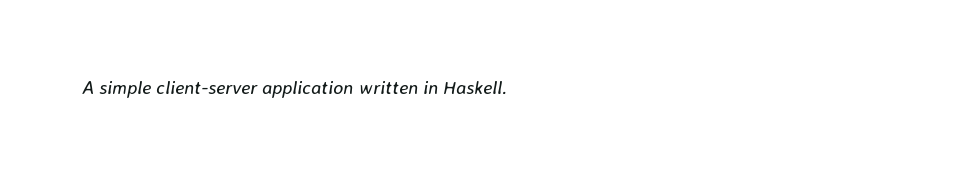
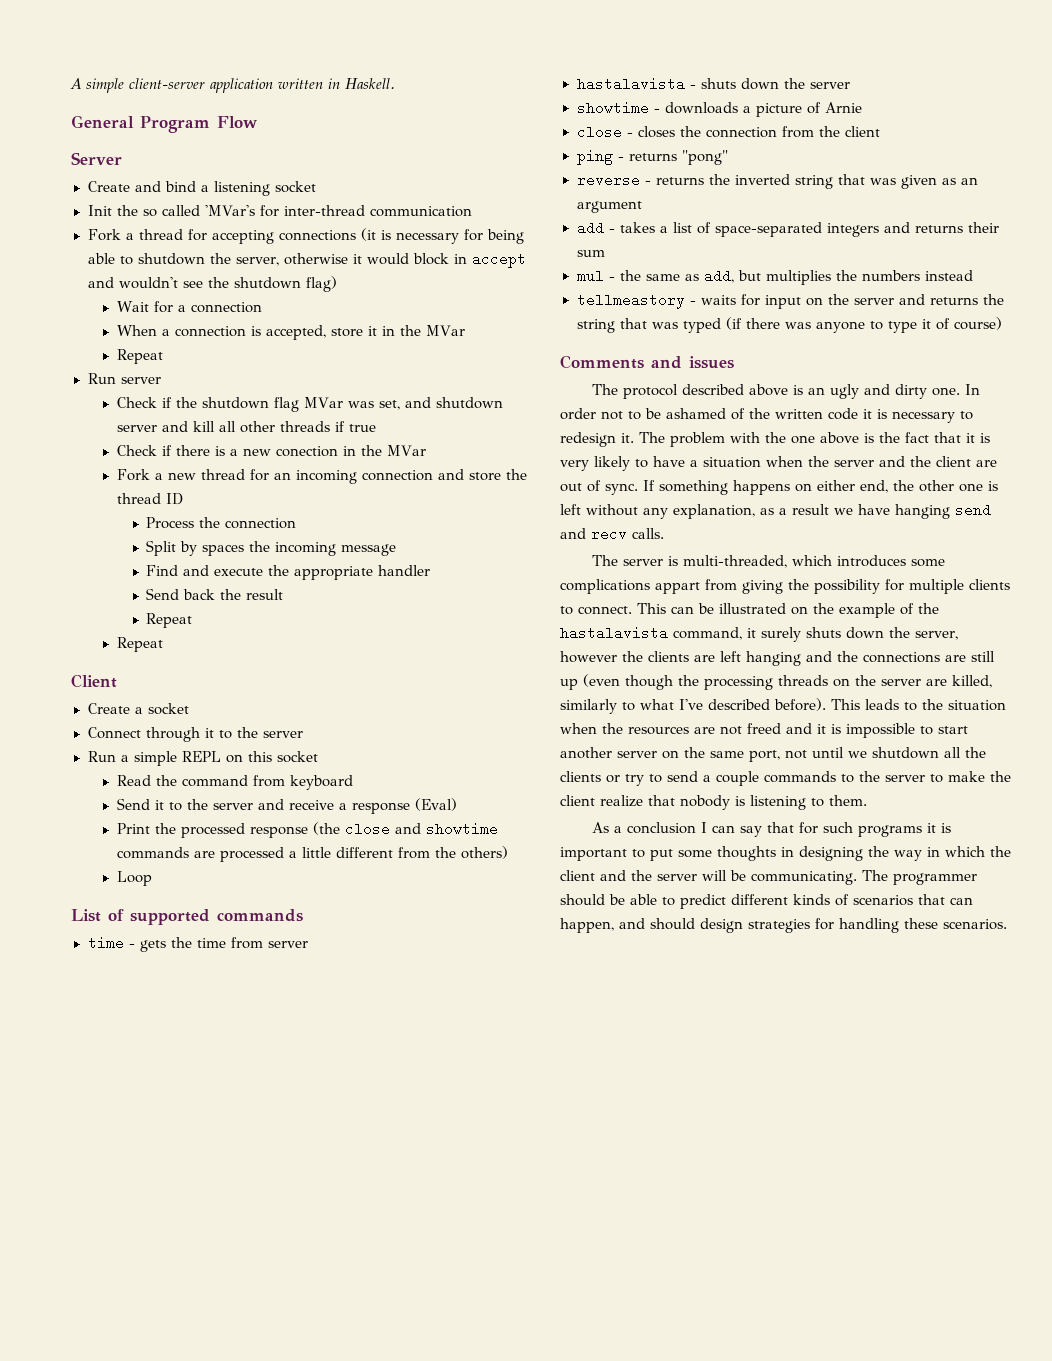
+ General Program Flow
+ Server
+ Create and bind a listening socket
+ Init the so called 'MVar's for inter-thread communication
+ Fork a thread for accepting connections (it is necessary for being able to shutdown the server, otherwise it would block in accept and wouldn't see the shutdown flag)
+ Wait for a connection
+ When a connection is accepted, store it in the MVar
+ Repeat
+ Run server
+ Check if the shutdown flag MVar was set, and shutdown server and kill all other threads if true
+ Check if there is a new conection in the MVar
+ Fork a new thread for an incoming connection and store the thread ID
+ Process the connection
+ Split by spaces the incoming message
+ Find and execute the appropriate handler
+ Send back the result
+ Repeat
+ Repeat
+ Client
+ Create a socket
+ Connect through it to the server
+ Run a simple REPL on this socket
+ Read the command from keyboard
+ Send it to the server and receive a response (Eval)
+ Print the processed response (the close and showtime commands are processed a little different from the others)
+ Loop
+ List of supported commands
+ time - gets the time from server
+ hastalavista - shuts down the server
+ showtime - downloads a picture of Arnie
+ close - closes the connection from the client
+ ping - returns "pong"
+ reverse - returns the inverted string that was given as an argument
+ add - takes a list of space-separated integers and returns their sum
+ mul - the same as add, but multiplies the numbers instead
+ tellmeastory - waits for input on the server and returns the string that was typed (if there was anyone to type it of course)
+ Comments and issues
+ The protocol described above is an ugly and dirty one. In order not to be ashamed of the written code it is necessary to redesign it. The problem with the one above is the fact that it is very likely to have a situation when the server and the client are out of sync. If something happens on either end, the other one is left without any explanation, as a result we have hanging send and recv calls.
+ The server is multi-threaded, which introduces some complications appart from giving the possibility for multiple clients to connect. This can be illustrated on the example of the hastalavista command, it surely shuts down the server, however the clients are left hanging and the connections are still up (even though the processing threads on the server are killed, similarly to what I've described before). This leads to the situation when the resources are not freed and it is impossible to start another server on the same port, not until we shutdown all the clients or try to send a couple commands to the server to make the client realize that nobody is listening to them.
+ As a conclusion I can say that for such programs it is important to put some thoughts in designing the way in which the client and the server will be communicating. The programmer should be able to predict different kinds of scenarios that can happen, and should design strategies for handling these scenarios.

